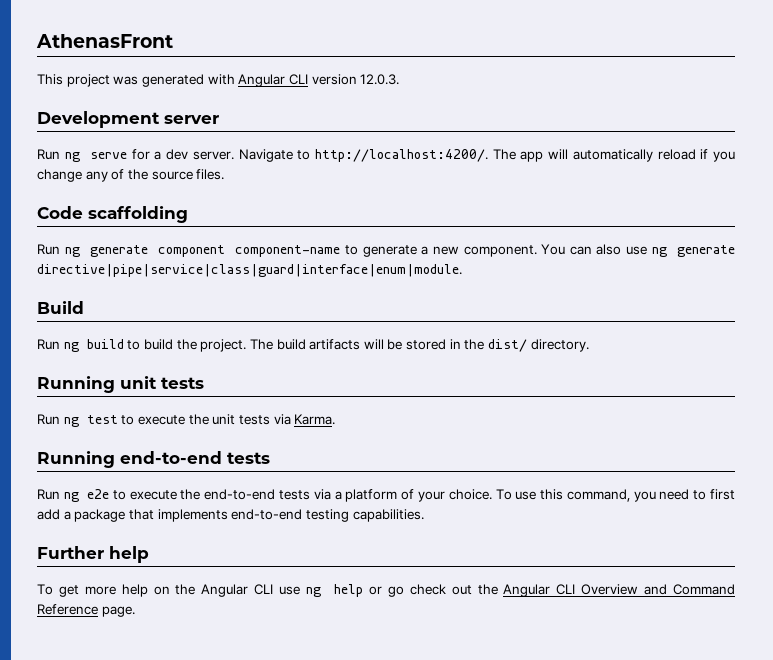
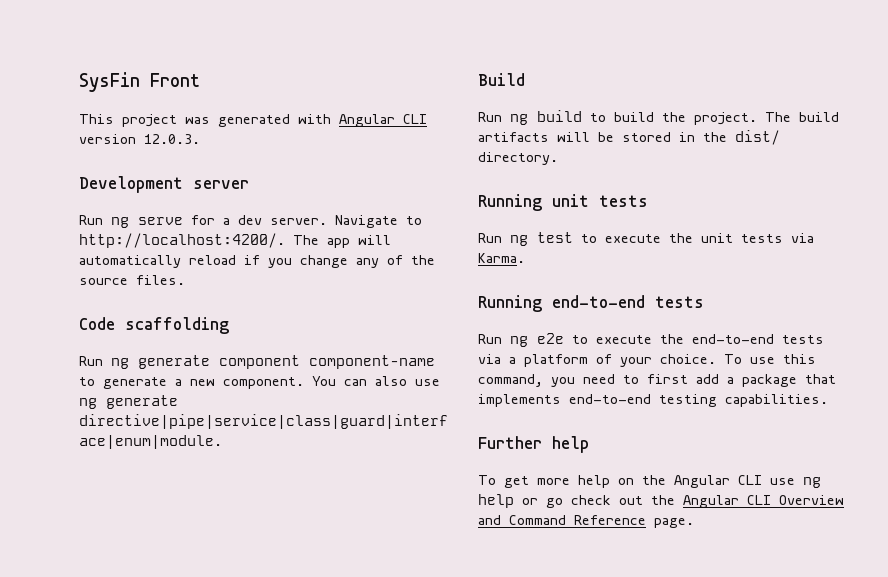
- AthenasFront
+ SysFin Front

